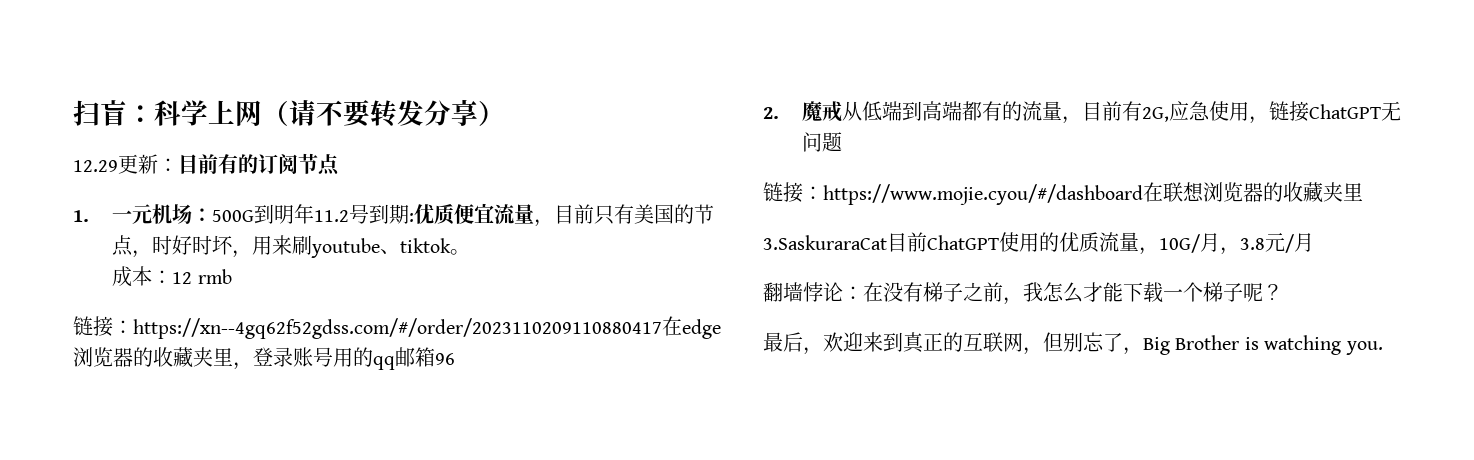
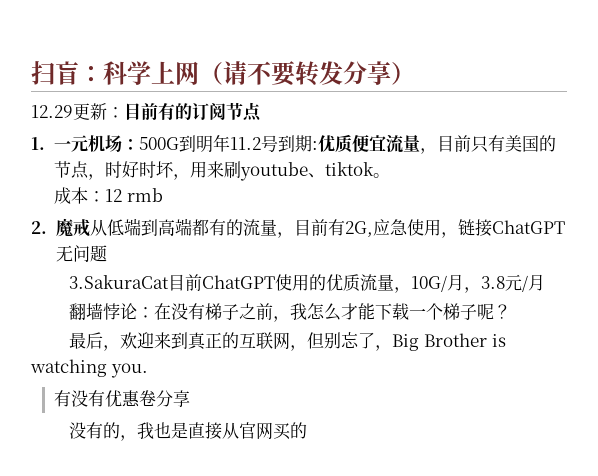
- 链接：https://xn--4gq62f52gdss.com/#/order/2023110209110880417在edge浏览器的收藏夹里，登录账号用的qq邮箱96
- 链接：https://www.mojie.cyou/#/dashboard在联想浏览器的收藏夹里
- 3.SaskuraraCat目前ChatGPT使用的优质流量，10G/月，3.8元/月
+ 3.SakuraCat目前ChatGPT使用的优质流量，10G/月，3.8元/月
+ 有没有优惠卷分享
+ 没有的，我也是直接从官网买的

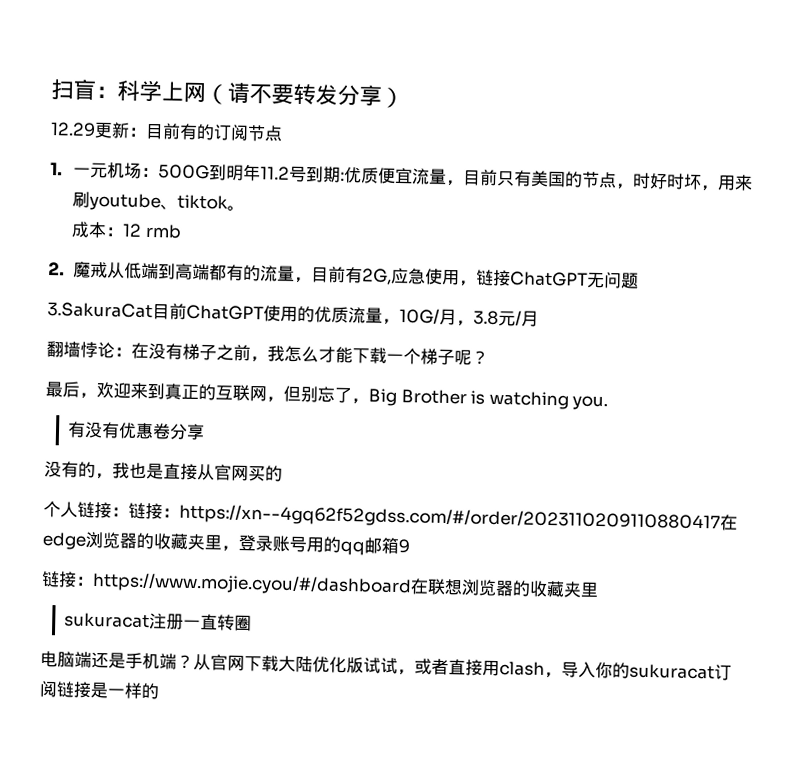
+ 个人链接：链接：https://xn--4gq62f52gdss.com/#/order/2023110209110880417在edge浏览器的收藏夹里，登录账号用的qq邮箱9
+ 链接：https://www.mojie.cyou/#/dashboard在联想浏览器的收藏夹里
+ sukuracat注册一直转圈
+ 电脑端还是手机端？从官网下载大陆优化版试试，或者直接用clash，导入你的sukuracat订阅链接是一样的

